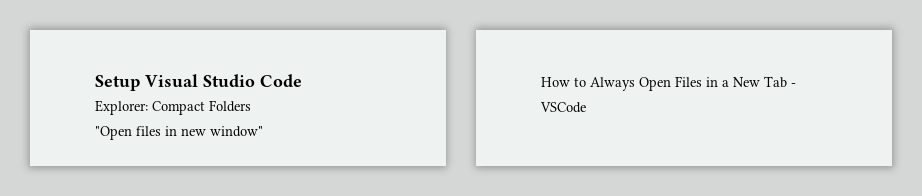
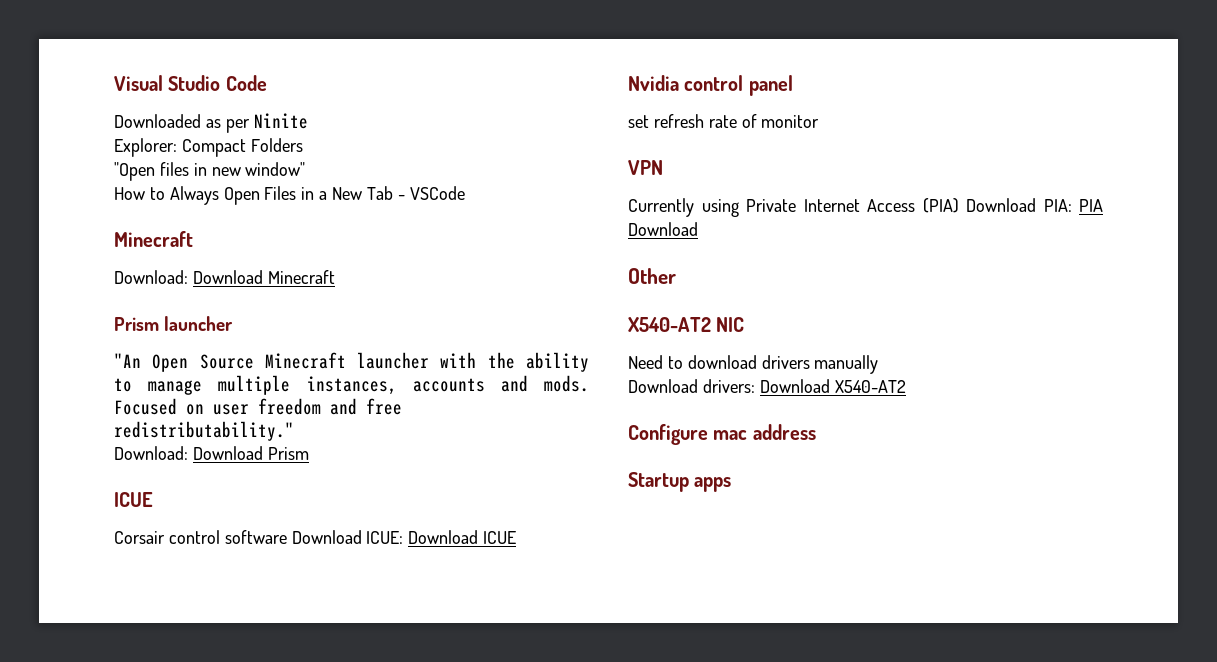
- Setup Visual Studio Code
+ Visual Studio Code
+ Downloaded as per Ninite
  How to Always Open Files in a New Tab - VSCode
+ Minecraft
+ Download: Download Minecraft
+ Prism launcher
+ "An Open Source Minecraft launcher with the ability to manage multiple instances, accounts and mods. Focused on user freedom and free redistributability."
+ Download: Download Prism
+ ICUE
+ Corsair control software Download ICUE: Download ICUE
+ Nvidia control panel
+ set refresh rate of monitor
+ VPN
+ Currently using Private Internet Access (PIA) Download PIA: PIA Download
+ Other
+ X540-AT2 NIC
+ Need to download drivers manually
+ Download drivers: Download X540-AT2
+ Configure mac address
+ Startup apps

